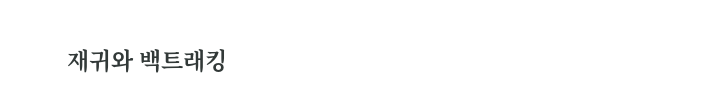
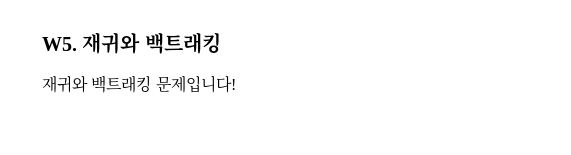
- 재귀와 백트래킹
+ W5. 재귀와 백트래킹
+ 재귀와 백트래킹 문제입니다!

